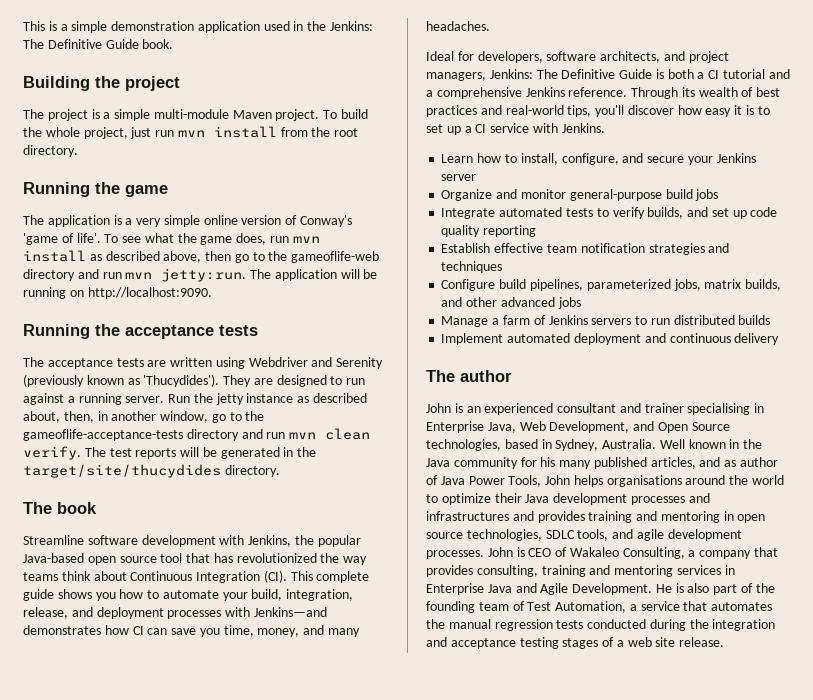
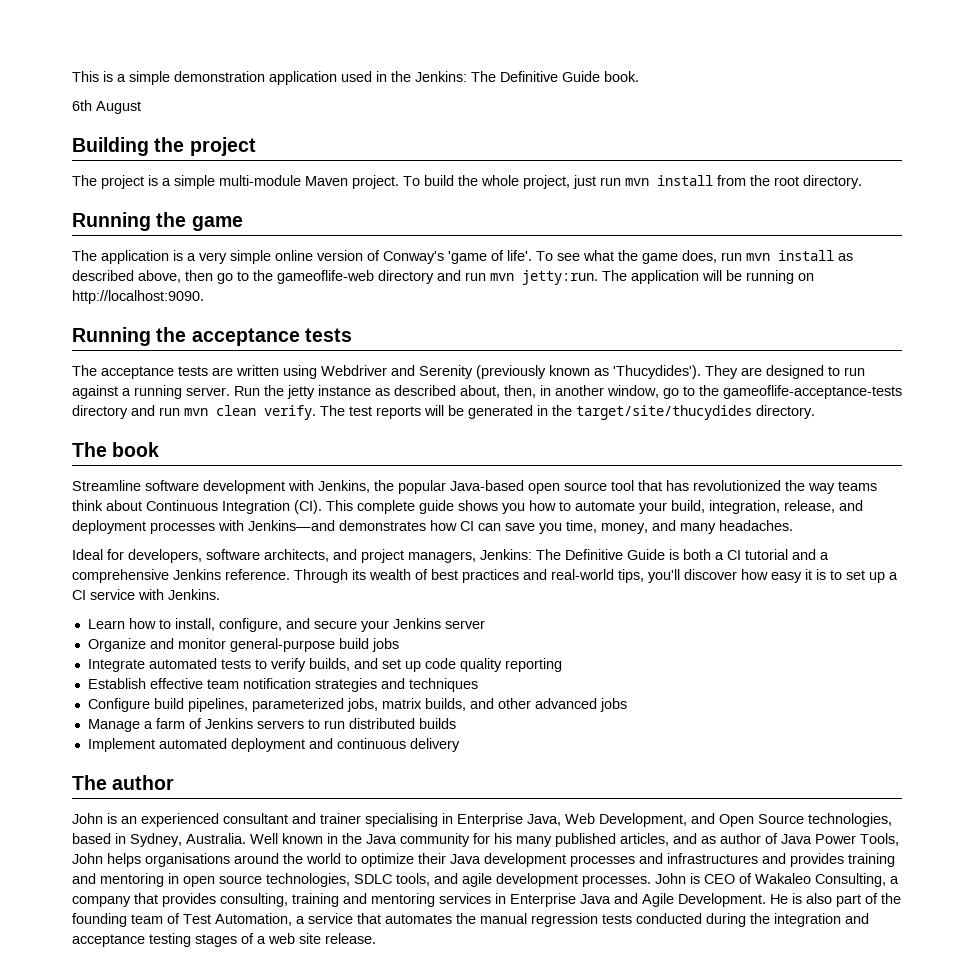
+ 6th August

